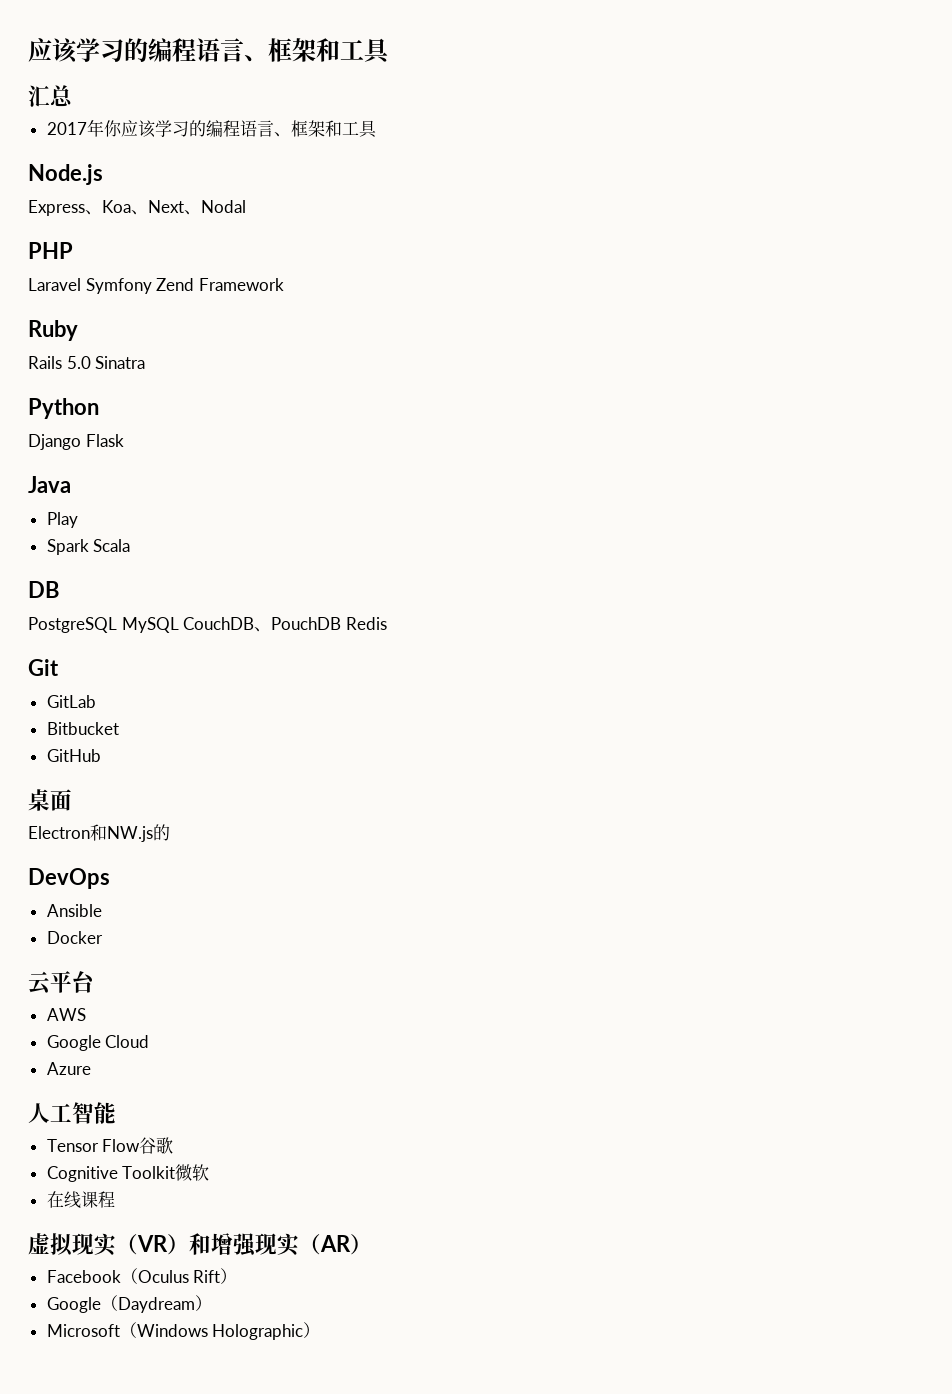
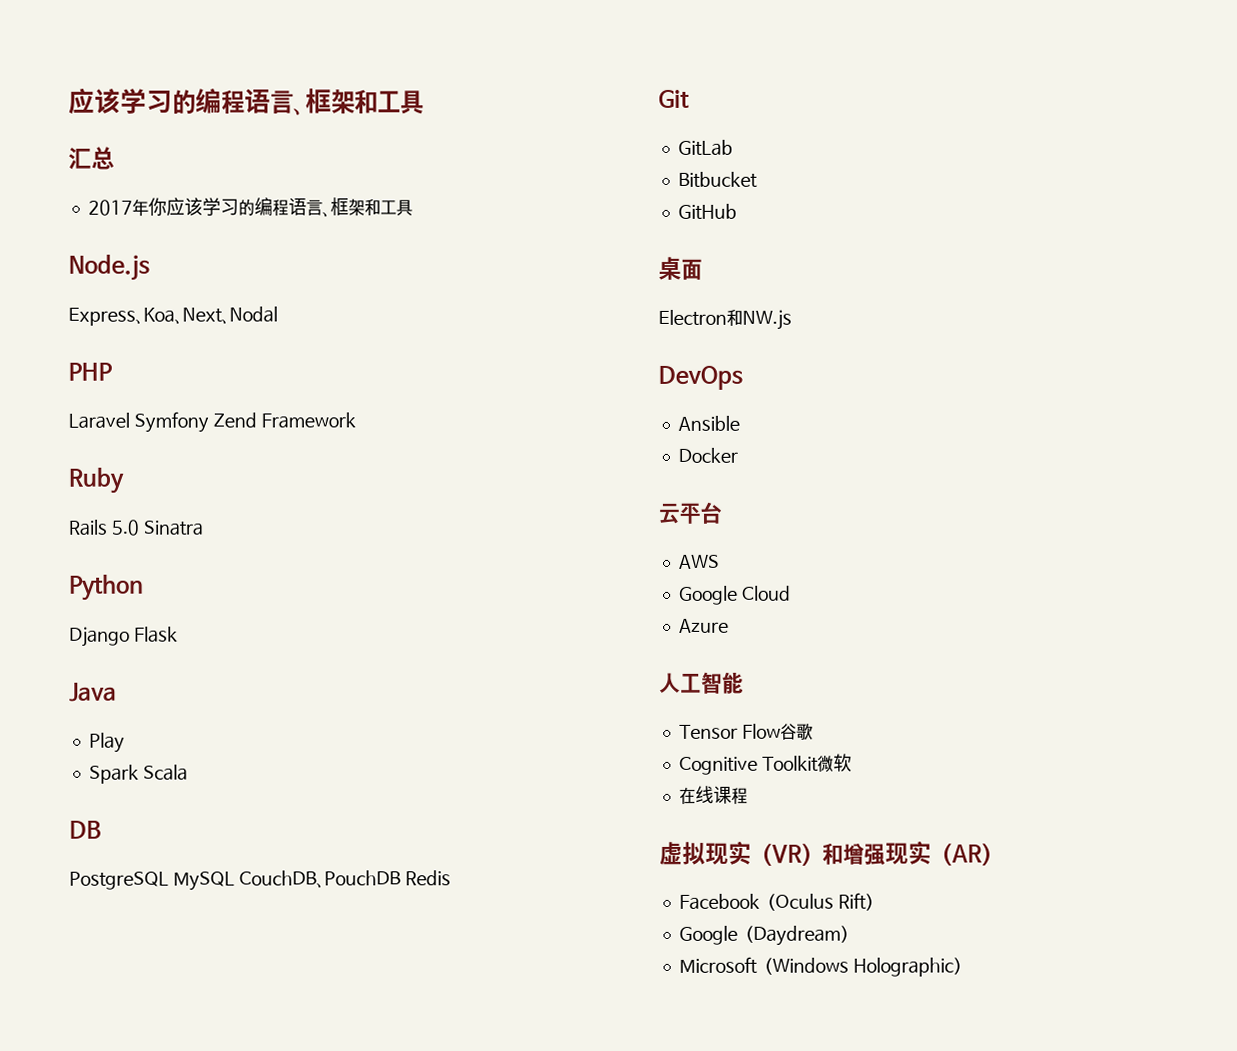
- Electron和NW.js的
+ Electron和NW.js

